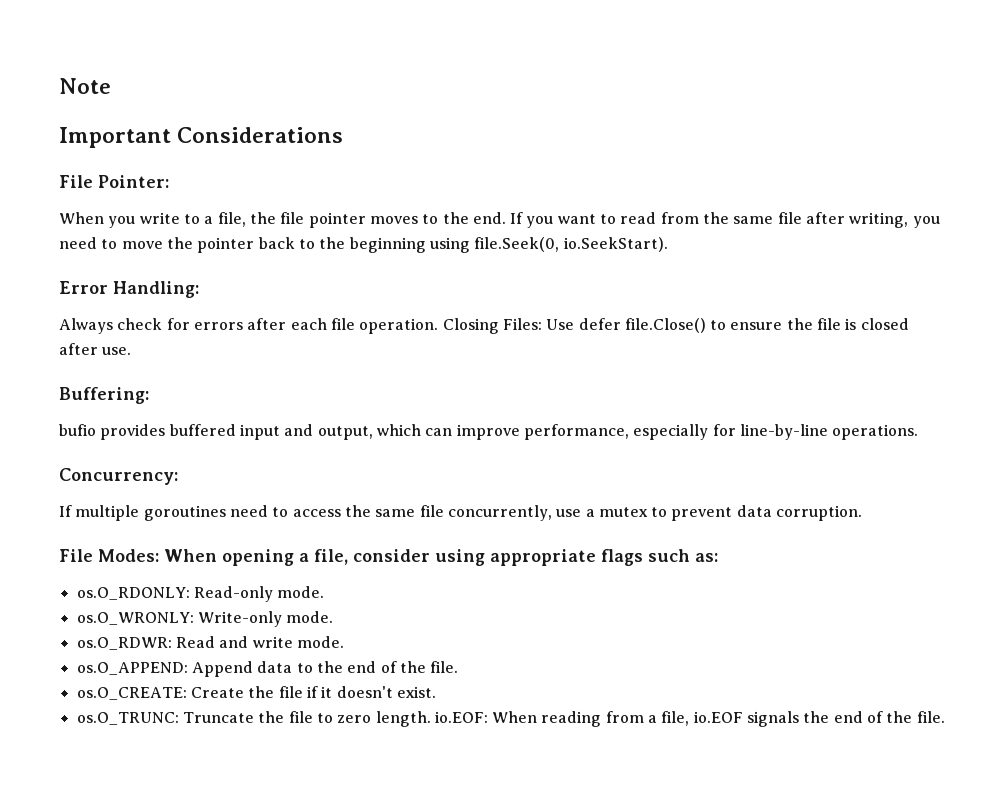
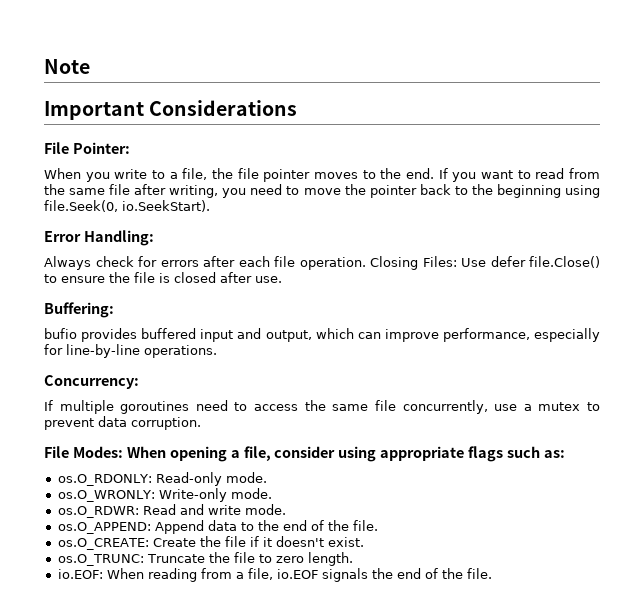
- os.O_TRUNC: Truncate the file to zero length. io.EOF: When reading from a file, io.EOF signals the end of the file.
+ os.O_TRUNC: Truncate the file to zero length.
+ io.EOF: When reading from a file, io.EOF signals the end of the file.

